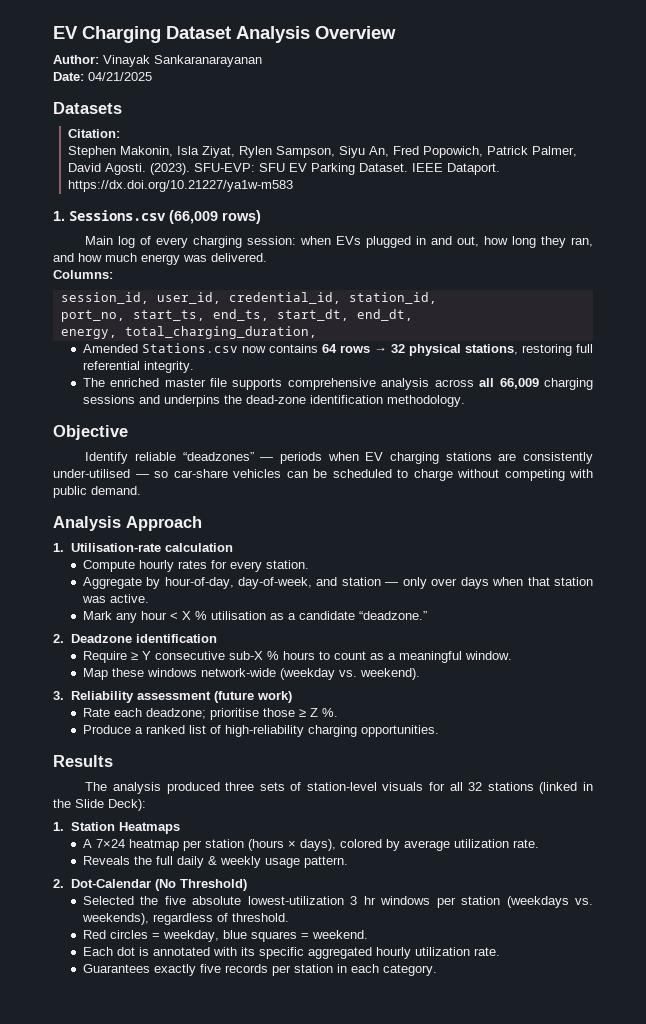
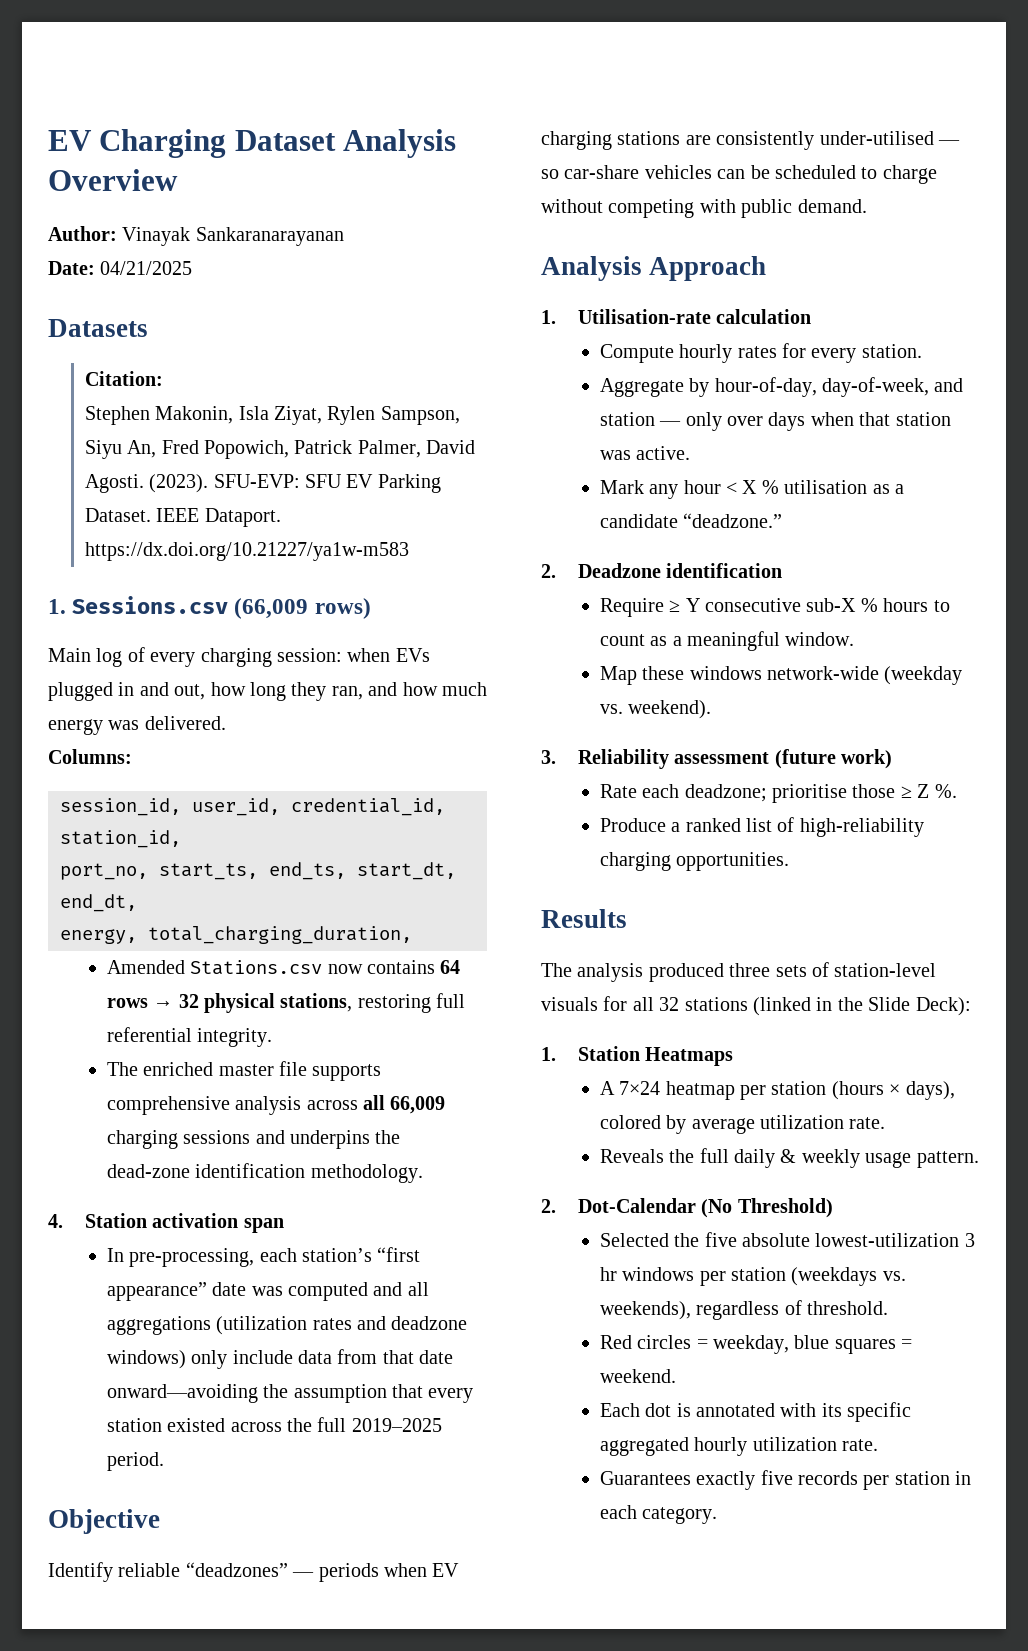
+ 4. Station activation span
+ In pre‑processing, each station’s “first appearance” date was computed and all aggregations (utilization rates and deadzone windows) only include data from that date onward—avoiding the assumption that every station existed across the full 2019–2025 period.

